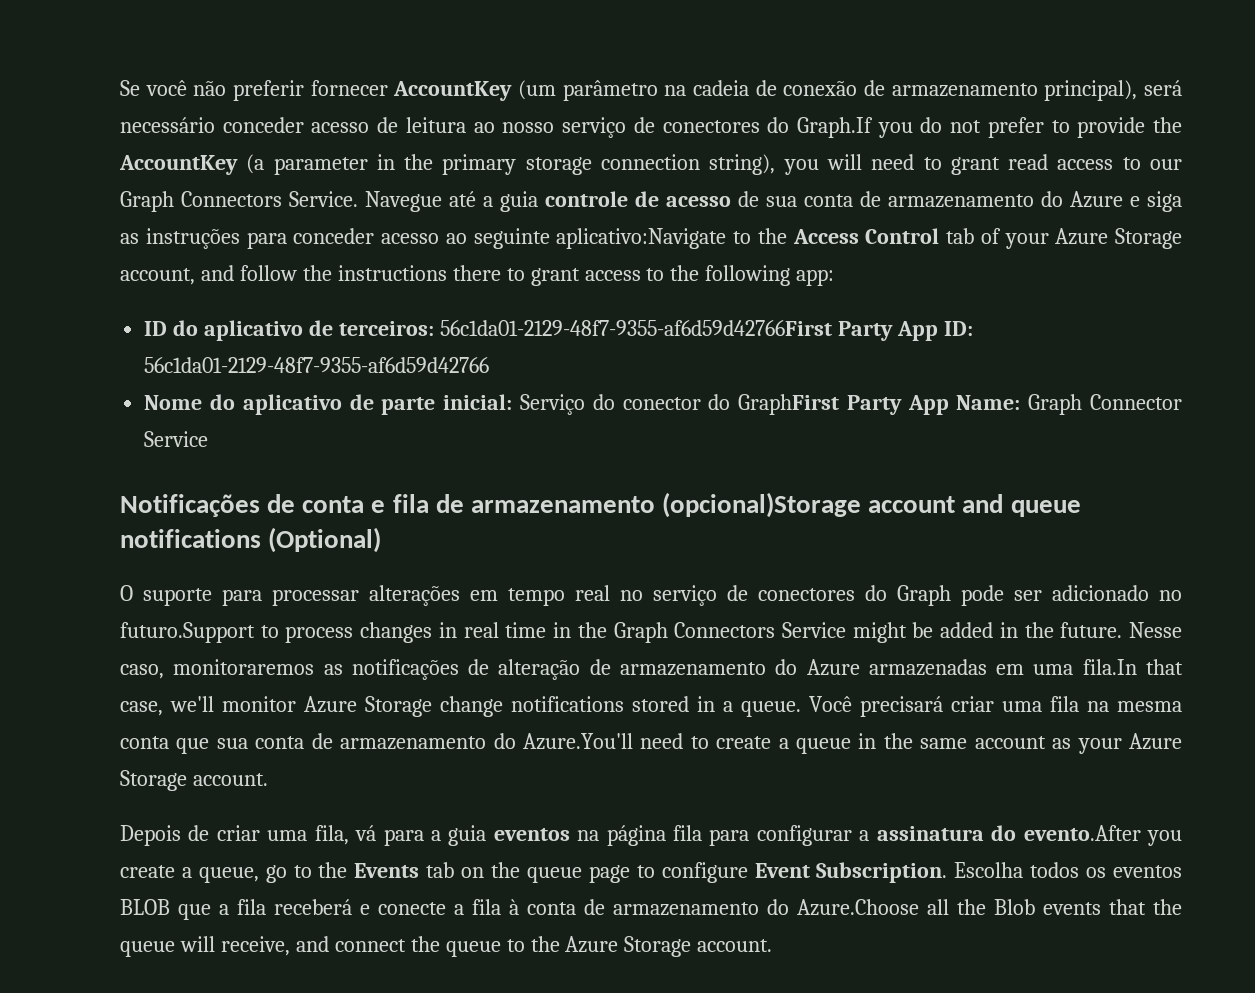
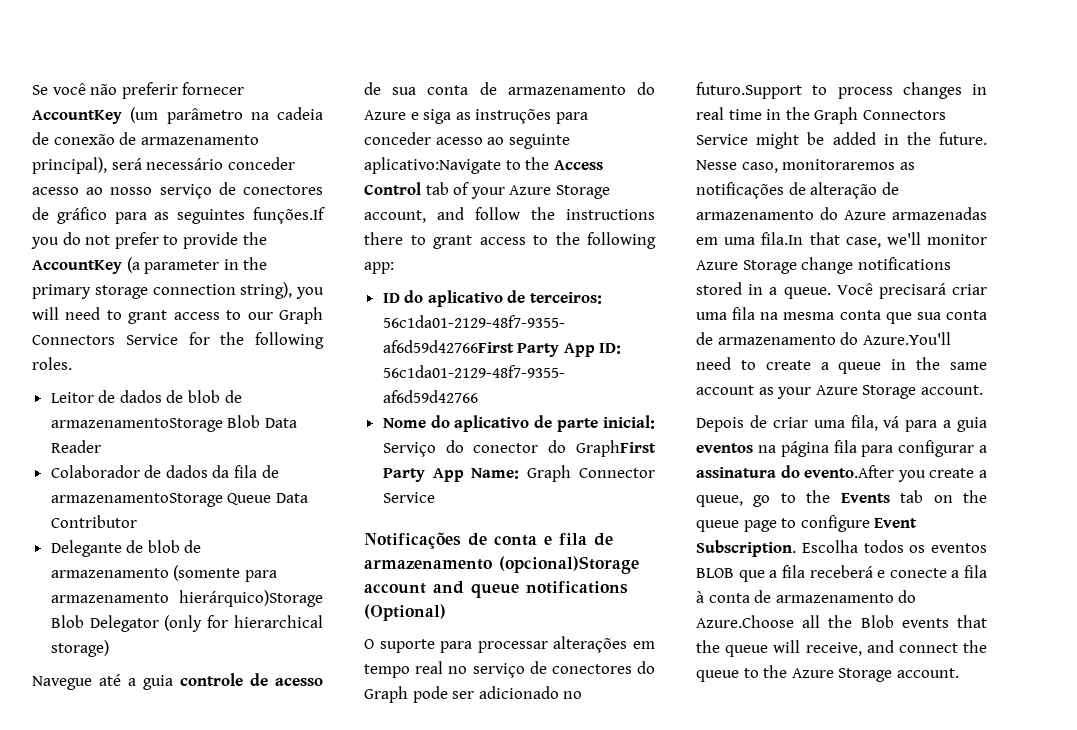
- Se você não preferir fornecer AccountKey (um parâmetro na cadeia de conexão de armazenamento principal), será necessário conceder acesso de leitura ao nosso serviço de conectores do Graph.If you do not prefer to provide the AccountKey (a parameter in the primary storage connection string), you will need to grant read access to our Graph Connectors Service. Navegue até a guia controle de acesso de sua conta de armazenamento do Azure e siga as instruções para conceder acesso ao seguinte aplicativo:Navigate to the Access Control tab of your Azure Storage account, and follow the instructions there to grant access to the following app:
+ Se você não preferir fornecer AccountKey (um parâmetro na cadeia de conexão de armazenamento principal), será necessário conceder acesso ao nosso serviço de conectores de gráfico para as seguintes funções.If you do not prefer to provide the AccountKey (a parameter in the primary storage connection string), you will need to grant access to our Graph Connectors Service for the following roles.
+ Leitor de dados de blob de armazenamentoStorage Blob Data Reader
+ Colaborador de dados da fila de armazenamentoStorage Queue Data Contributor
+ Delegante de blob de armazenamento (somente para armazenamento hierárquico)Storage Blob Delegator (only for hierarchical storage)
+ Navegue até a guia controle de acesso de sua conta de armazenamento do Azure e siga as instruções para conceder acesso ao seguinte aplicativo:Navigate to the Access Control tab of your Azure Storage account, and follow the instructions there to grant access to the following app:

